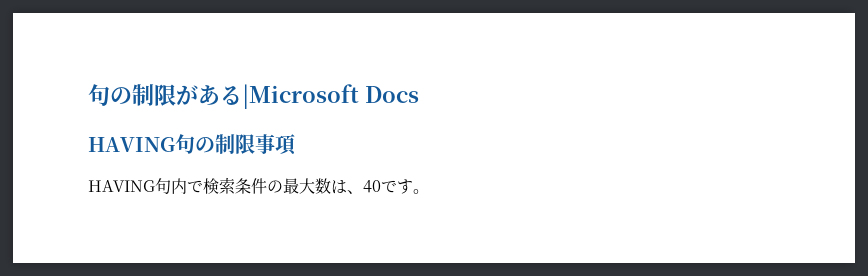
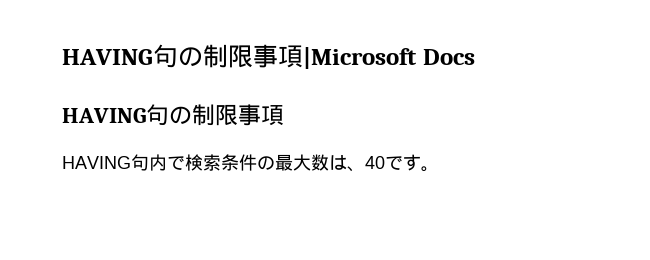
- 句の制限がある|Microsoft Docs
+ HAVING句の制限事項|Microsoft Docs

